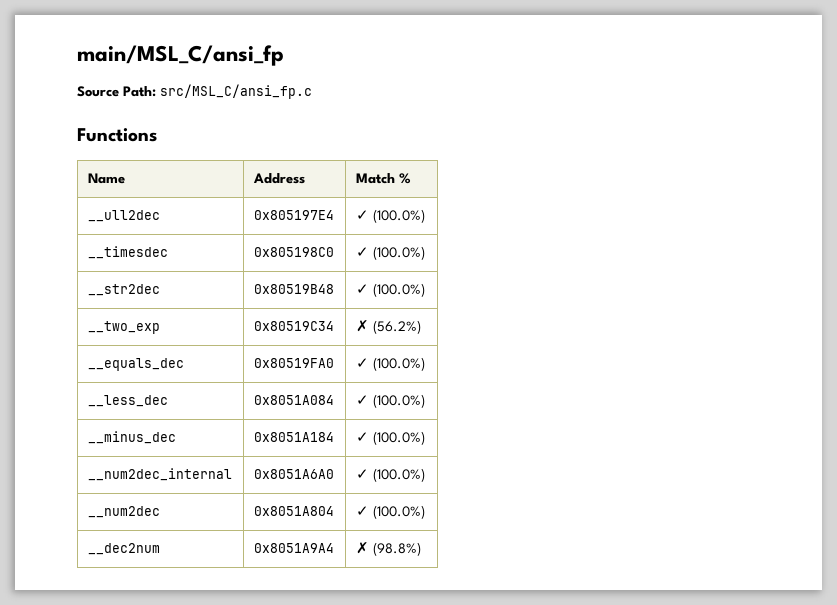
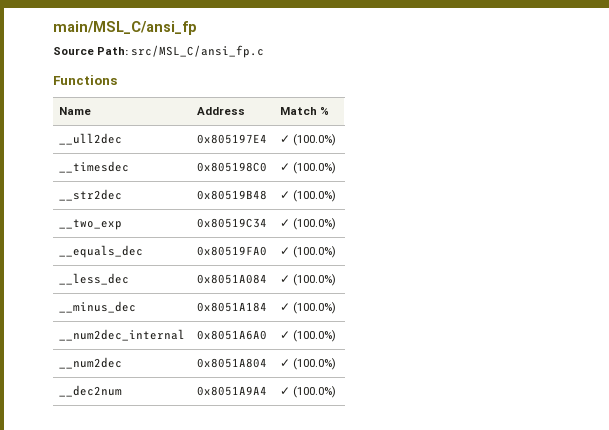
- __two_exp | 0x80519C34 | ✗ (56.2%)
+ __two_exp | 0x80519C34 | ✓ (100.0%)
- __dec2num | 0x8051A9A4 | ✗ (98.8%)
+ __dec2num | 0x8051A9A4 | ✓ (100.0%)

